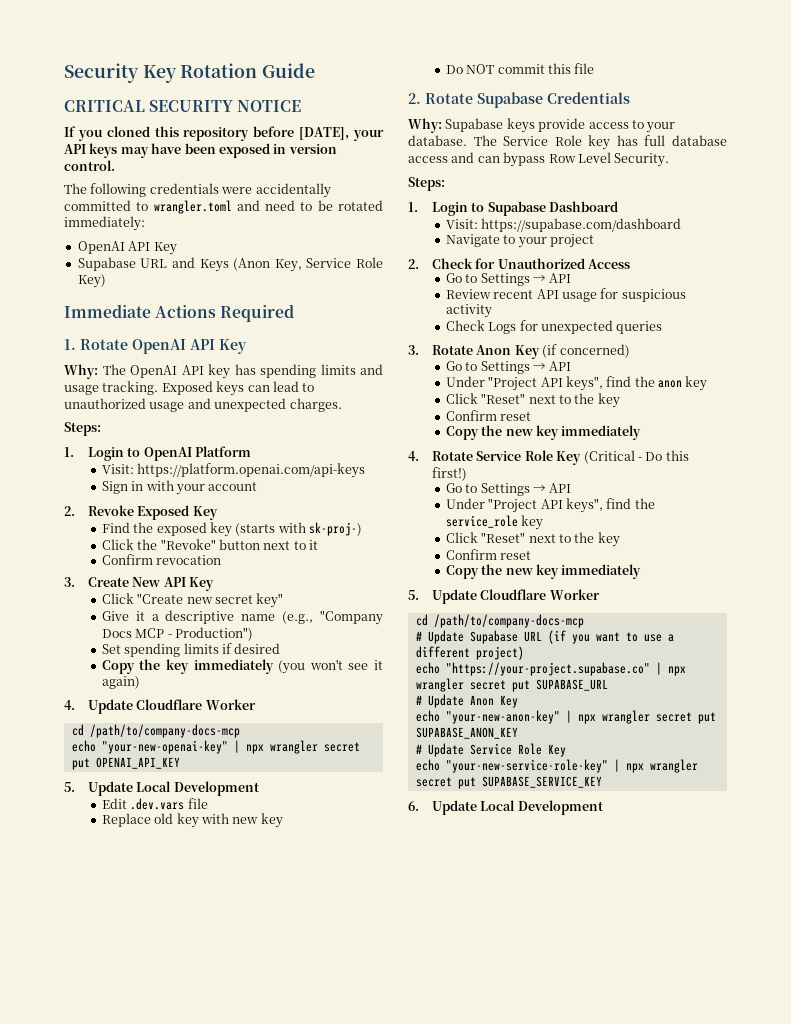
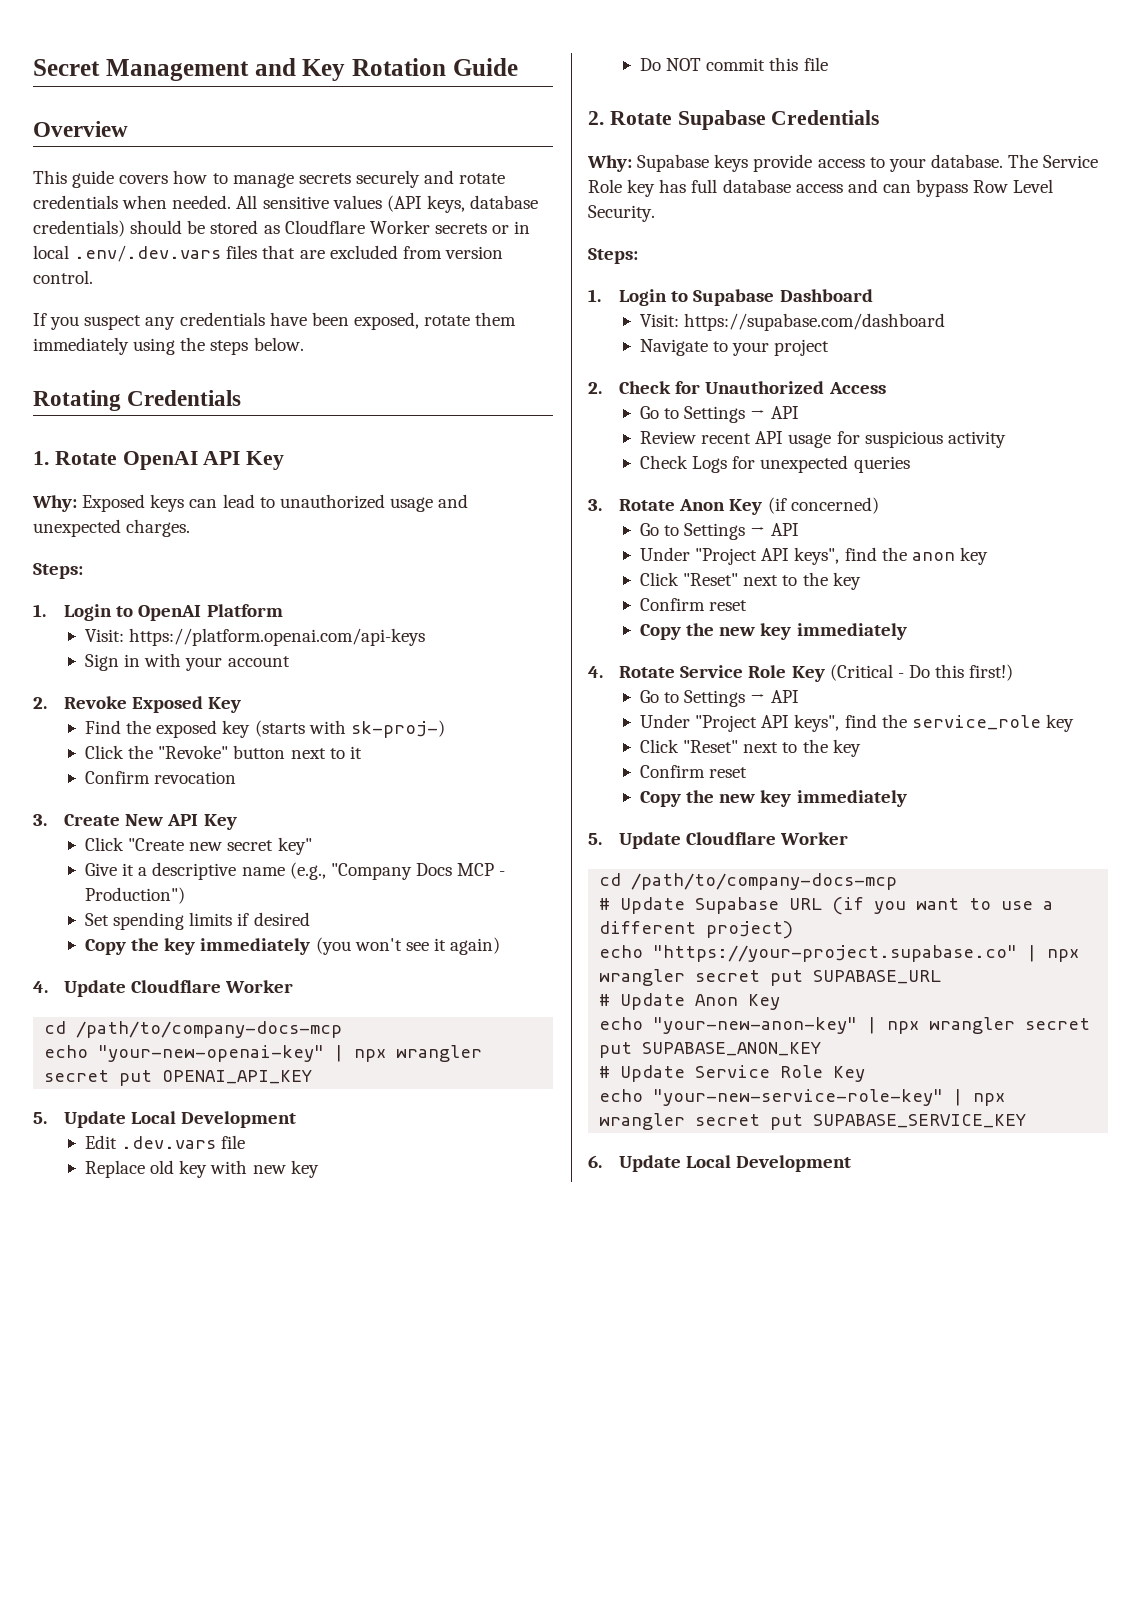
- Security Key Rotation Guide
+ Secret Management and Key Rotation Guide
- CRITICAL SECURITY NOTICE
- If you cloned this repository before [DATE], your API keys may have been exposed in version control.
- The following credentials were accidentally committed to wrangler.toml and need to be rotated immediately:
- OpenAI API Key
- Supabase URL and Keys (Anon Key, Service Role Key)
- Immediate Actions Required
+ Overview
+ This guide covers how to manage secrets securely and rotate credentials when needed. All sensitive values (API keys, database credentials) should be stored as Cloudflare Worker secrets or in local .env/.dev.vars files that are excluded from version control.
+ If you suspect any credentials have been exposed, rotate them immediately using the steps below.
+ Rotating Credentials
- Why: The OpenAI API key has spending limits and usage tracking. Exposed keys can lead to unauthorized usage and unexpected charges.
+ Why: Exposed keys can lead to unauthorized usage and unexpected charges.

